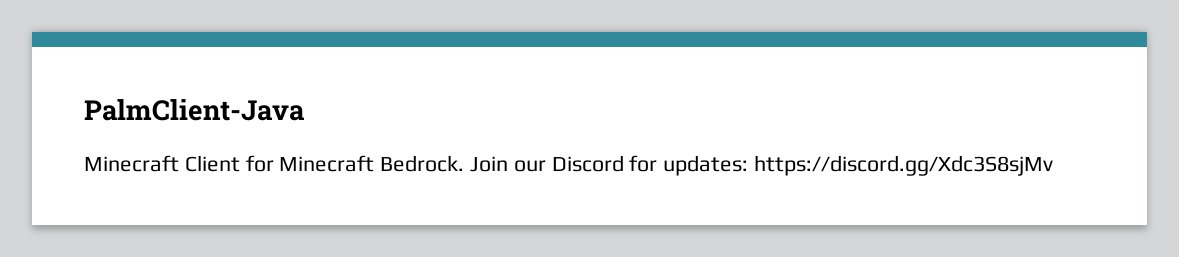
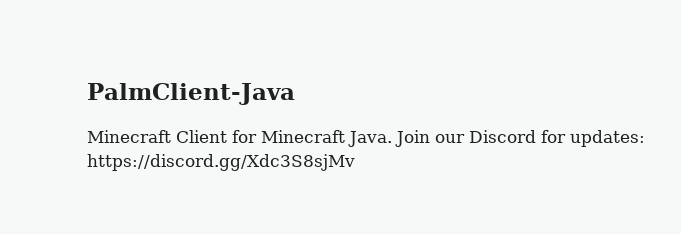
- Minecraft Client for Minecraft Bedrock.
+ Minecraft Client for Minecraft Java.

